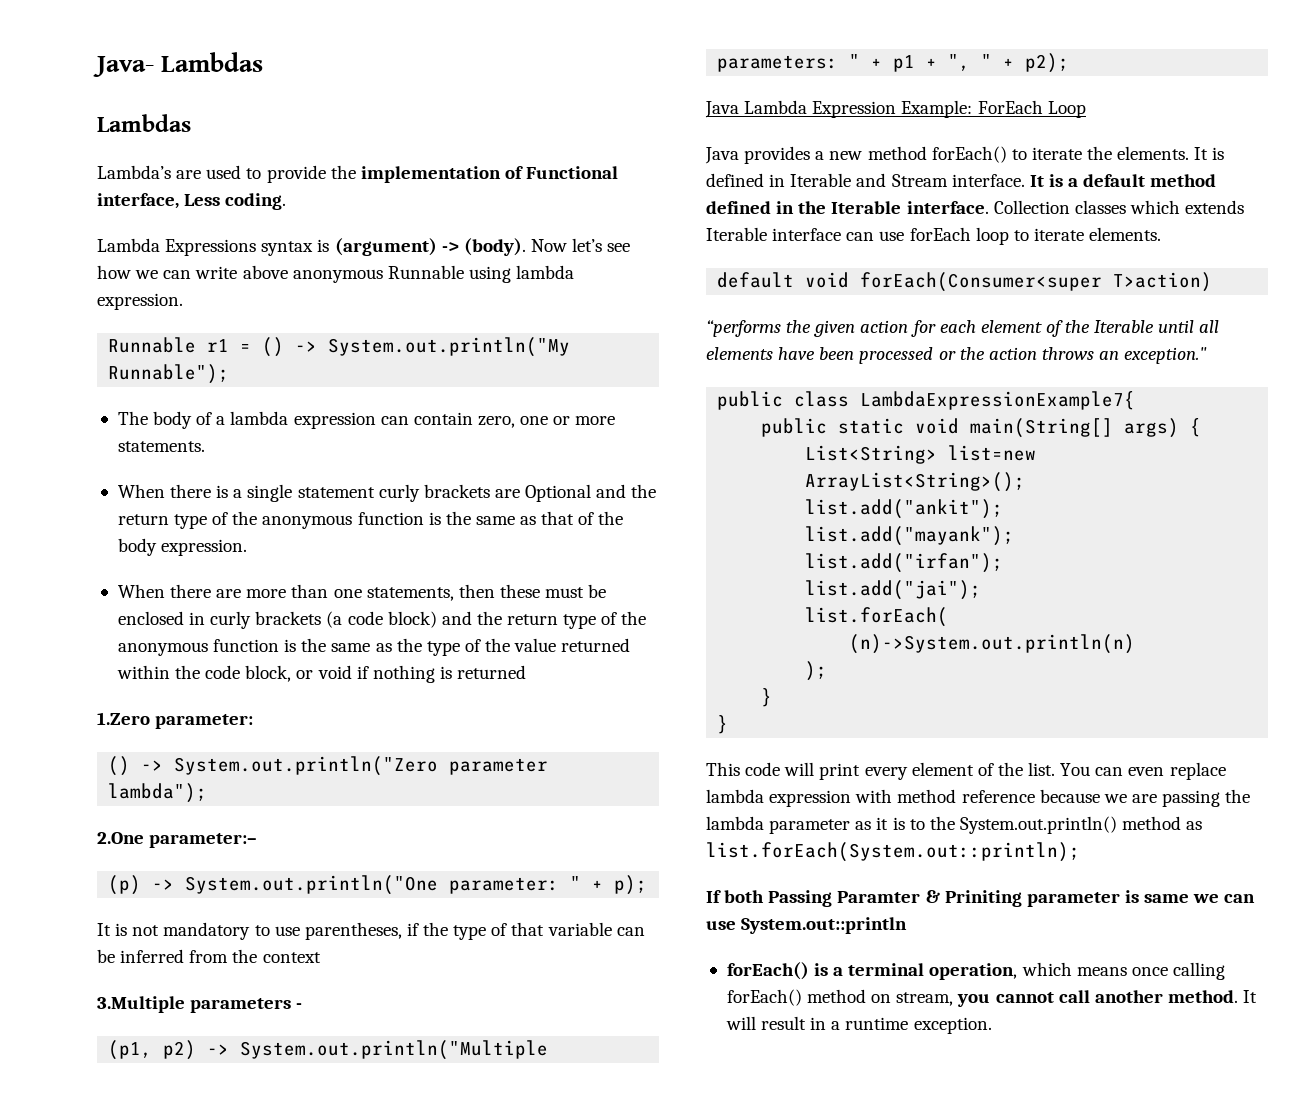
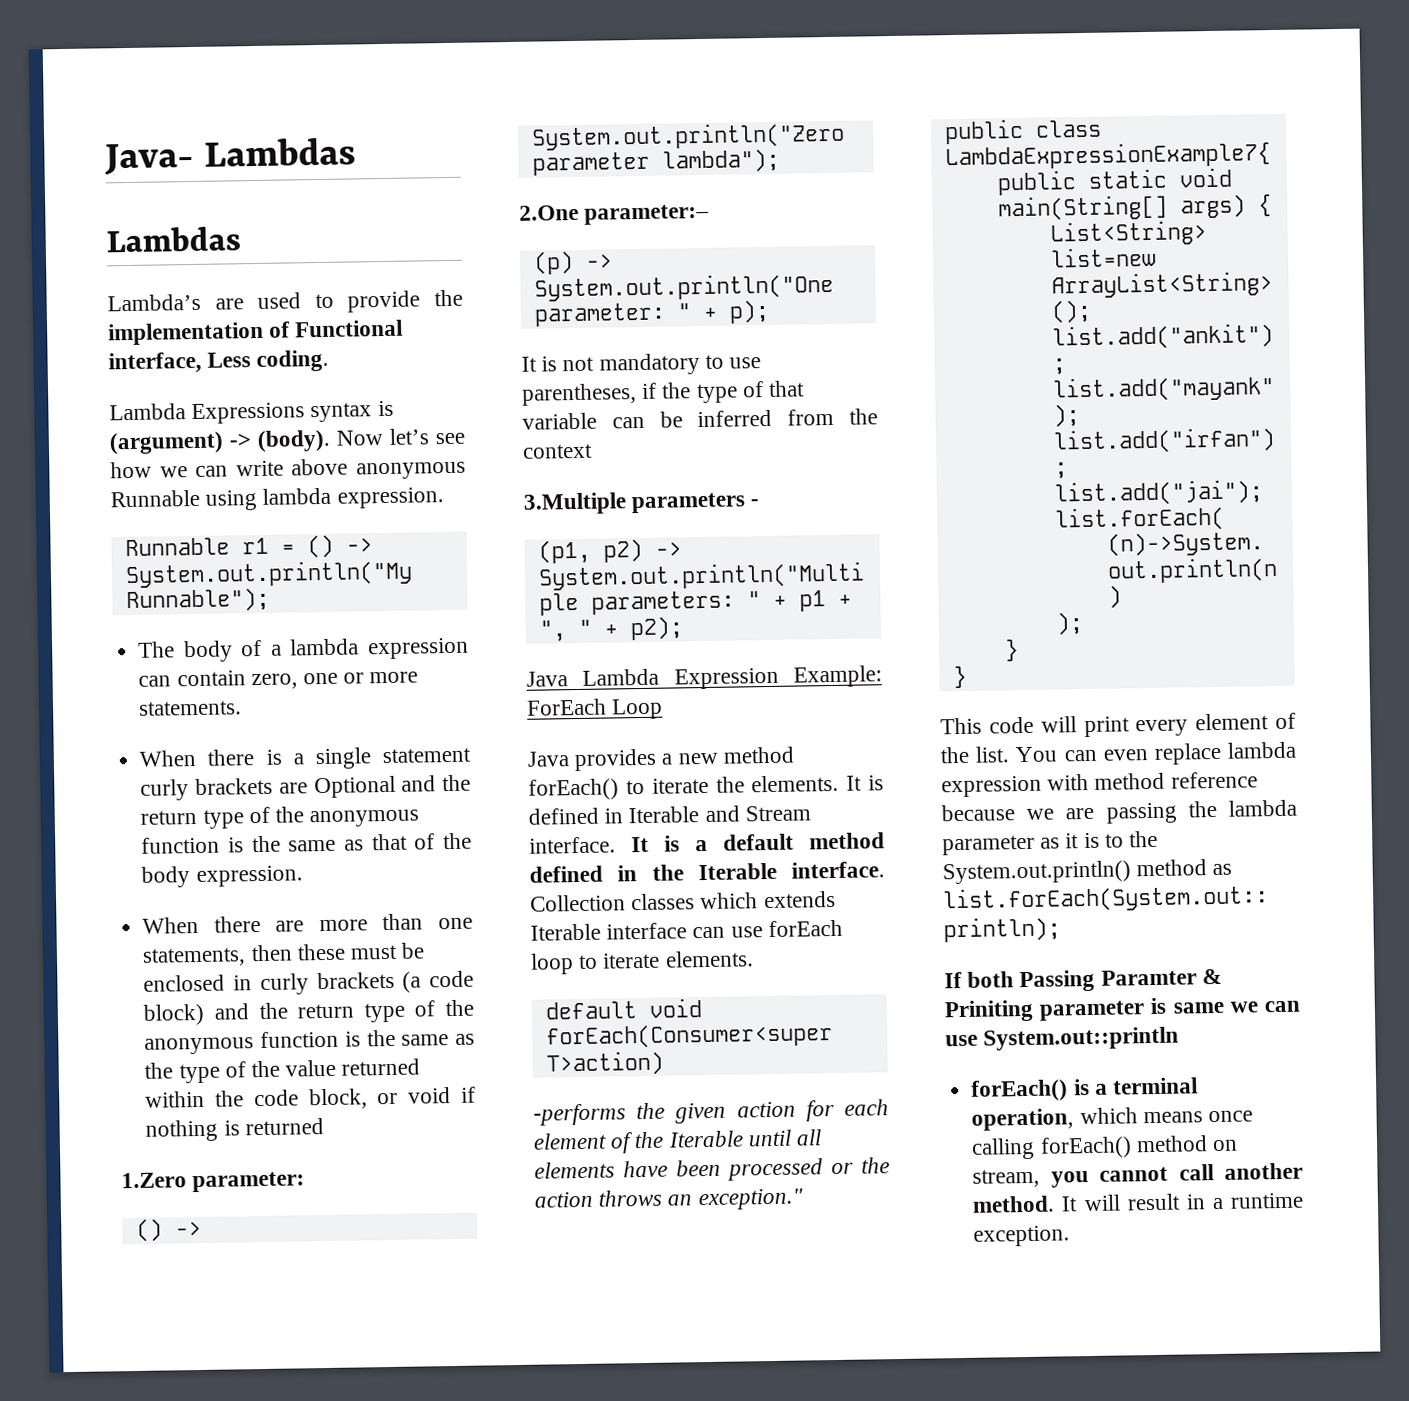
- “performs the given action for each element of the Iterable until all elements have been processed or the action throws an exception."
+ -performs the given action for each element of the Iterable until all elements have been processed or the action throws an exception."

